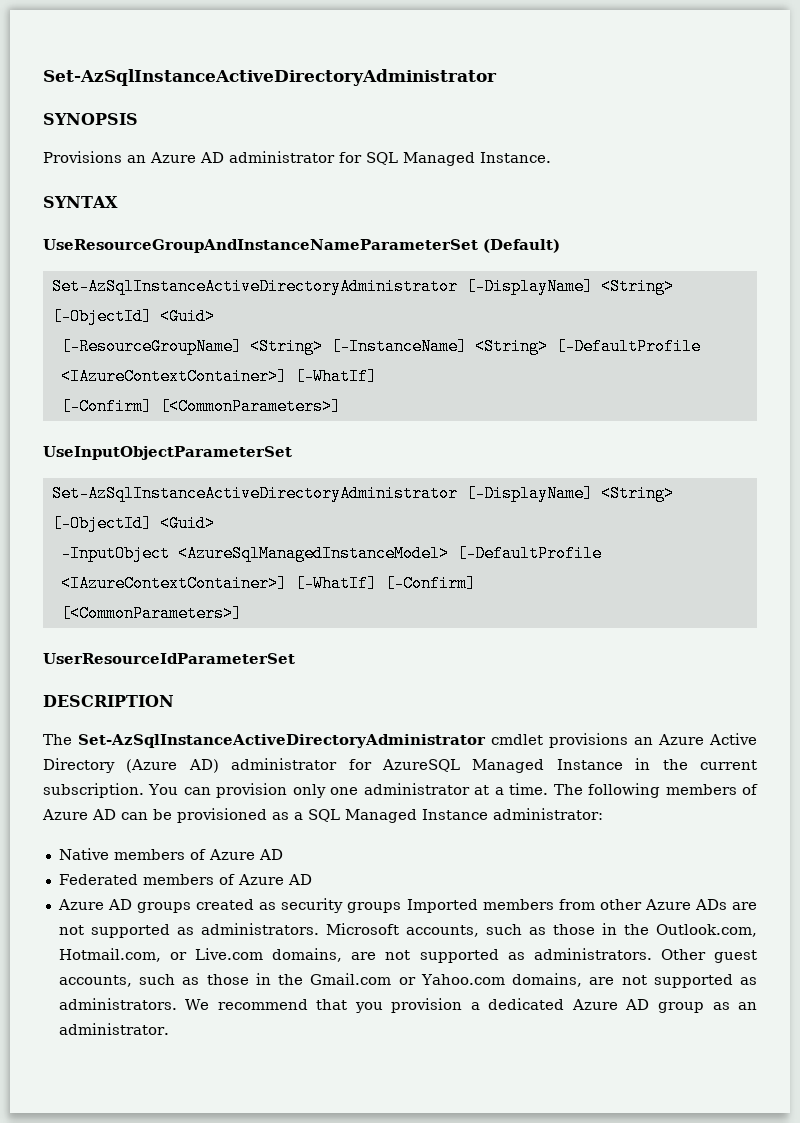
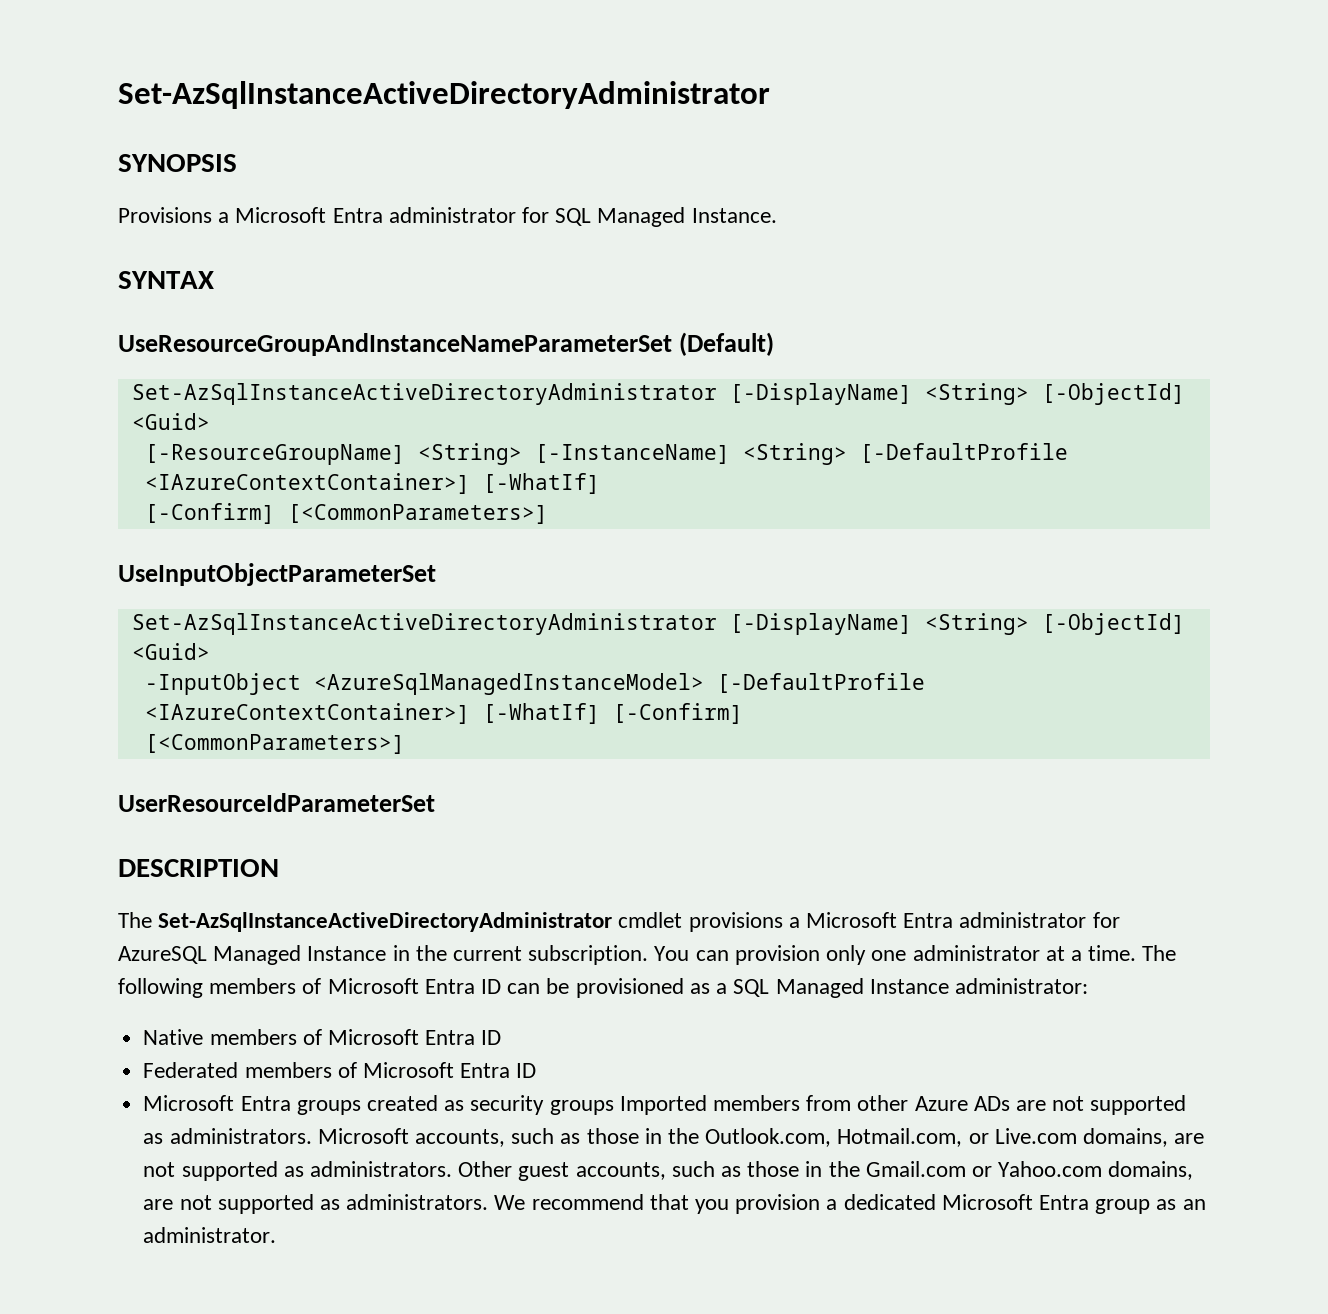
- Provisions an Azure AD administrator for SQL Managed Instance.
+ Provisions a Microsoft Entra administrator for SQL Managed Instance.
- The Set-AzSqlInstanceActiveDirectoryAdministrator cmdlet provisions an Azure Active Directory (Azure AD) administrator for AzureSQL Managed Instance in the current subscription.
+ The Set-AzSqlInstanceActiveDirectoryAdministrator cmdlet provisions a Microsoft Entra administrator for AzureSQL Managed Instance in the current subscription.
- The following members of Azure AD can be provisioned as a SQL Managed Instance administrator:
+ The following members of Microsoft Entra ID can be provisioned as a SQL Managed Instance administrator:
- Native members of Azure AD
+ Native members of Microsoft Entra ID
- Federated members of Azure AD
- Azure AD groups created as security groups Imported members from other Azure ADs are not supported as administrators.
+ Federated members of Microsoft Entra ID
+ Microsoft Entra groups created as security groups Imported members from other Azure ADs are not supported as administrators.
- We recommend that you provision a dedicated Azure AD group as an administrator.
+ We recommend that you provision a dedicated Microsoft Entra group as an administrator.

